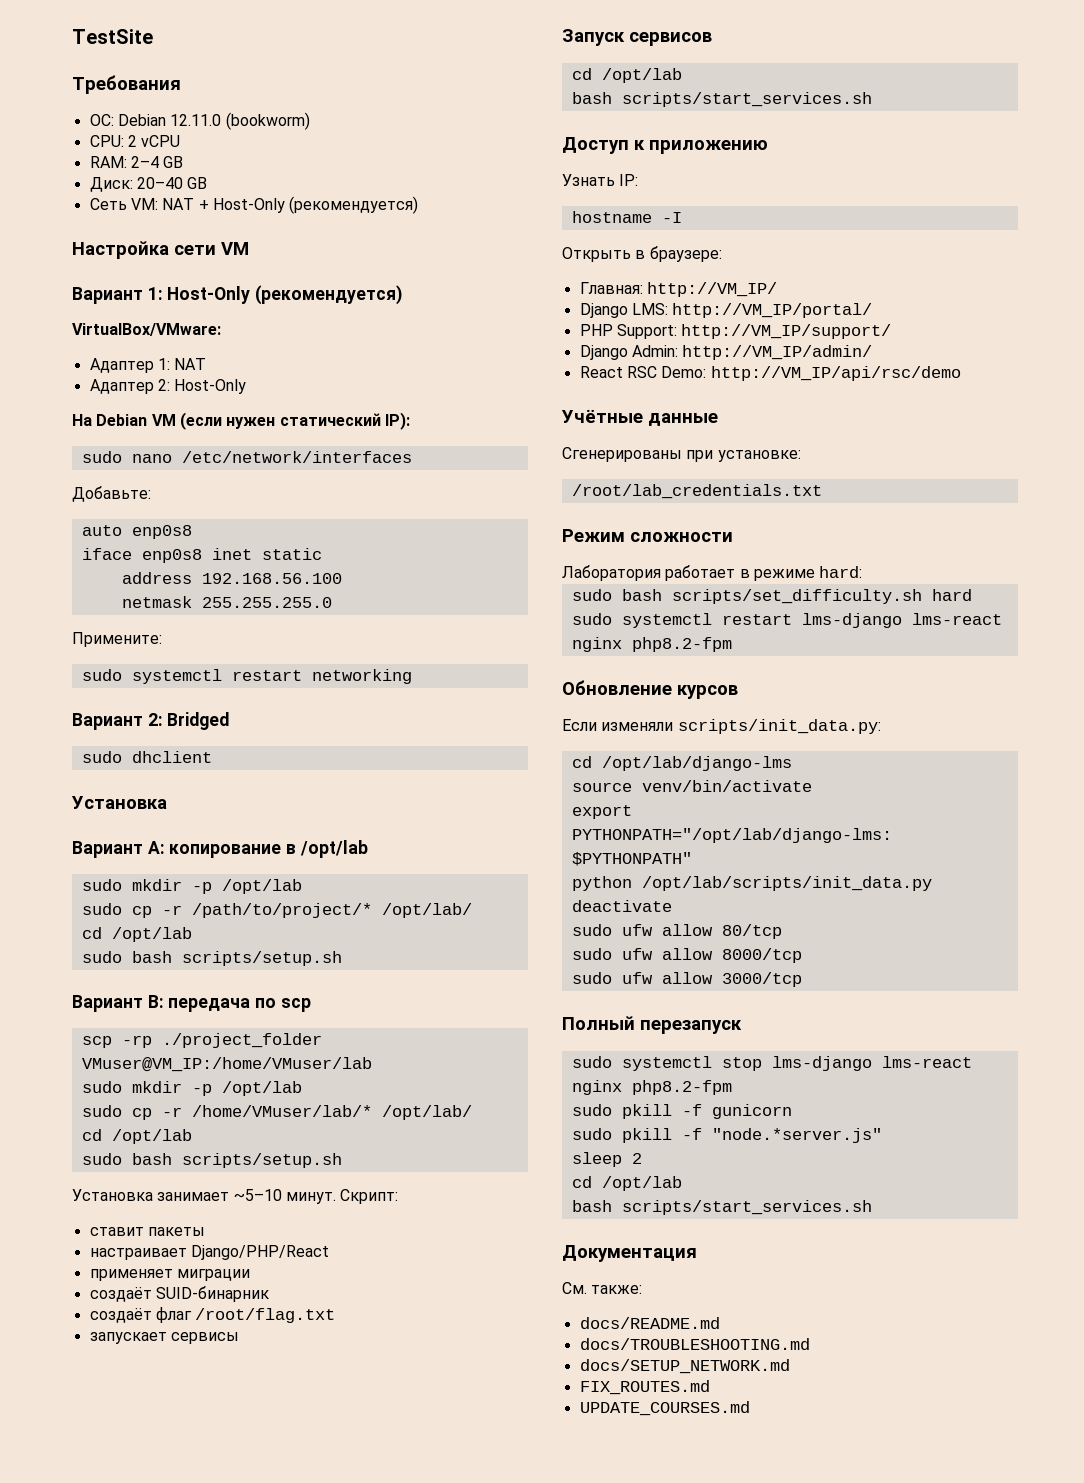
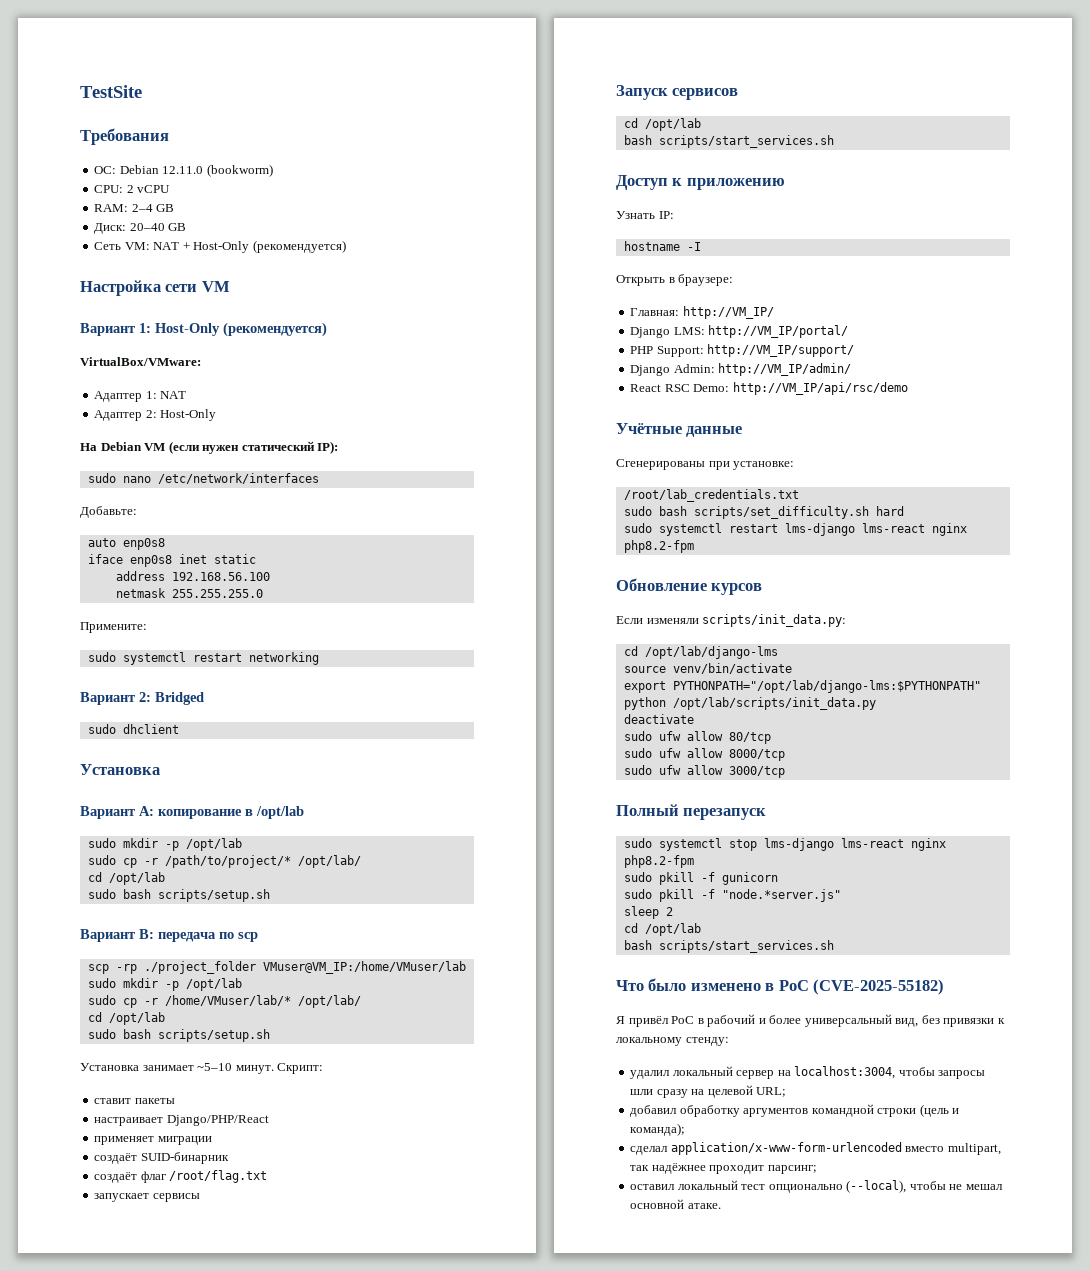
- Режим сложности
- Лаборатория работает в режиме hard:
- Документация
- См. также:
- docs/README.md
- docs/TROUBLESHOOTING.md
- docs/SETUP_NETWORK.md
- FIX_ROUTES.md
- UPDATE_COURSES.md
+ Что было изменено в PoC (CVE-2025-55182)
+ Я привёл PoC в рабочий и более универсальный вид, без привязки к локальному стенду:
+ удалил локальный сервер на localhost:3004, чтобы запросы шли сразу на целевой URL;
+ добавил обработку аргументов командной строки (цель и команда);
+ сделал application/x-www-form-urlencoded вместо multipart, так надёжнее проходит парсинг;
+ оставил локальный тест опционально (--local), чтобы не мешал основной атаке.

